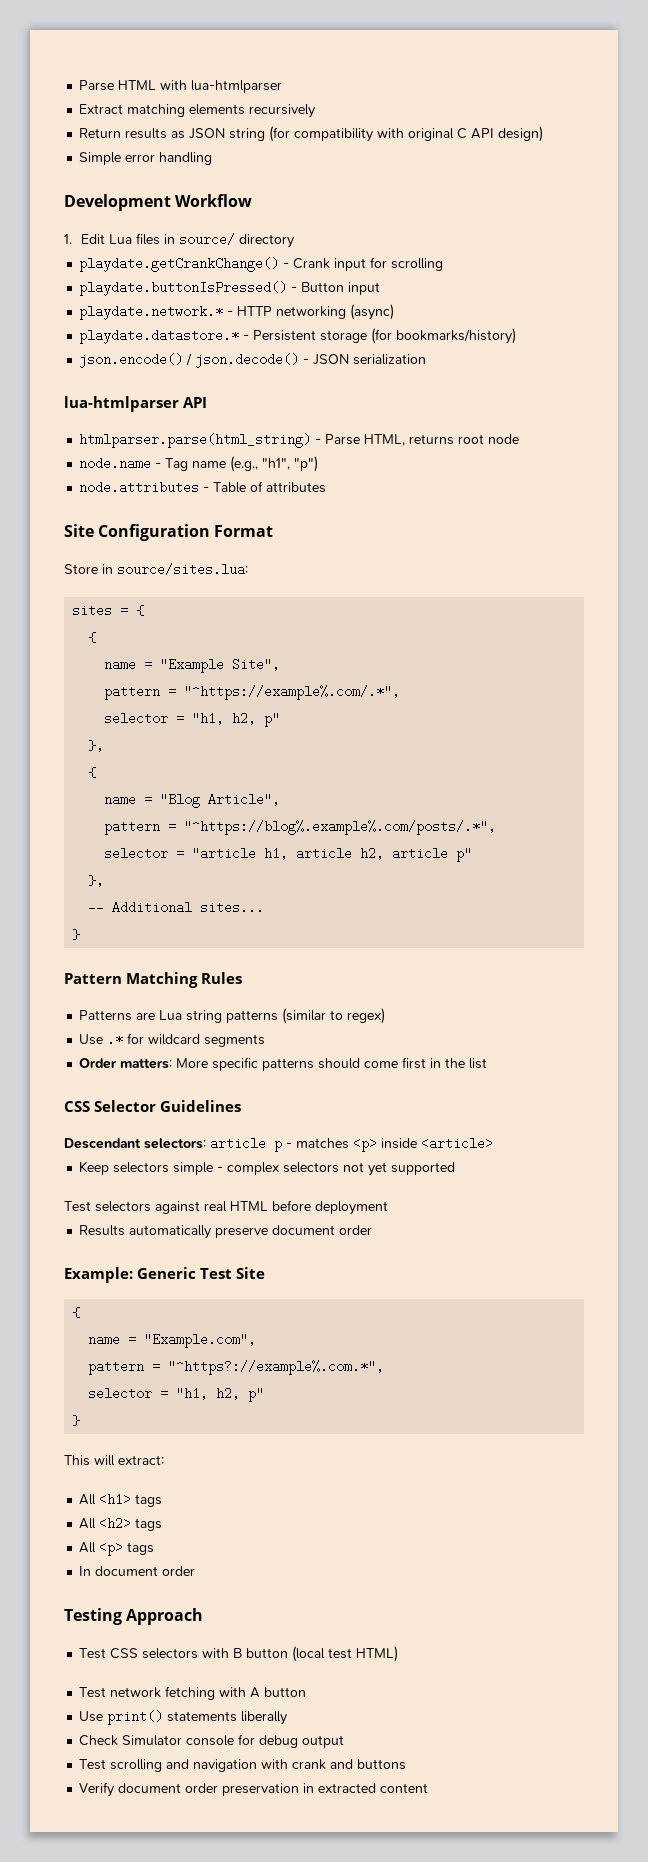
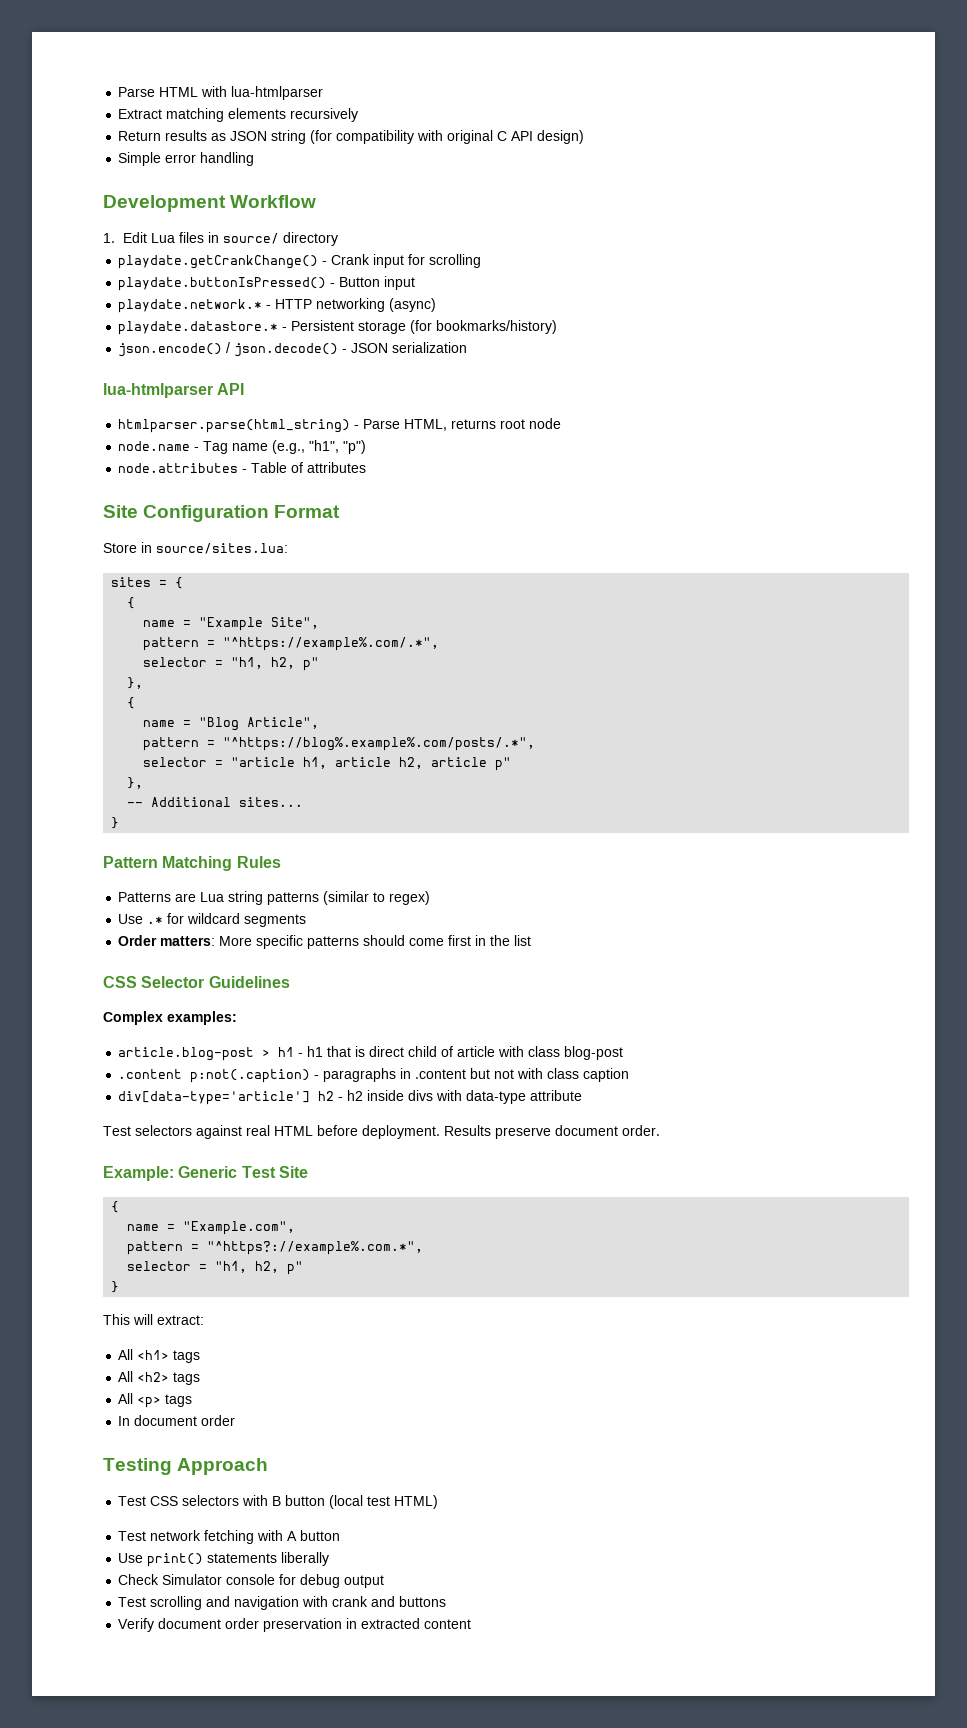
- Descendant selectors: article p - matches <p> inside <article>
- Keep selectors simple - complex selectors not yet supported
+ Complex examples:
+ article.blog-post > h1 - h1 that is direct child of article with class blog-post
+ .content p:not(.caption) - paragraphs in .content but not with class caption
+ div[data-type='article'] h2 - h2 inside divs with data-type attribute
- Test selectors against real HTML before deployment
- Results automatically preserve document order
+ Test selectors against real HTML before deployment. Results preserve document order.

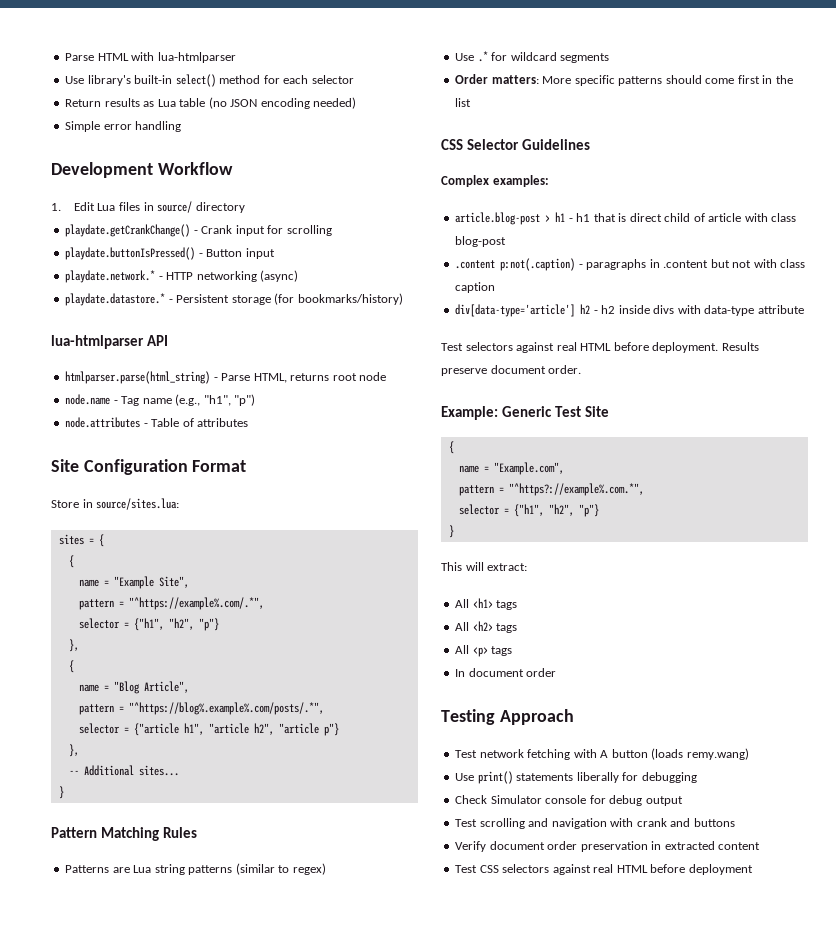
- Extract matching elements recursively
- Return results as JSON string (for compatibility with original C API design)
+ Use library's built-in select() method for each selector
+ Return results as Lua table (no JSON encoding needed)
- json.encode() / json.decode() - JSON serialization
  pattern = "^https://example%.com/.*",
- selector = "h1, h2, p"
+ selector = {"h1", "h2", "p"}
- selector = "article h1, article h2, article p"
+ selector = {"article h1", "article h2", "article p"}
  pattern = "^https?://example%.com.*",
- selector = "h1, h2, p"
+ selector = {"h1", "h2", "p"}
- Test CSS selectors with B button (local test HTML)
- Test network fetching with A button
+ Test network fetching with A button (loads remy.wang)
- Use print() statements liberally
+ Use print() statements liberally for debugging
+ Test CSS selectors against real HTML before deployment

